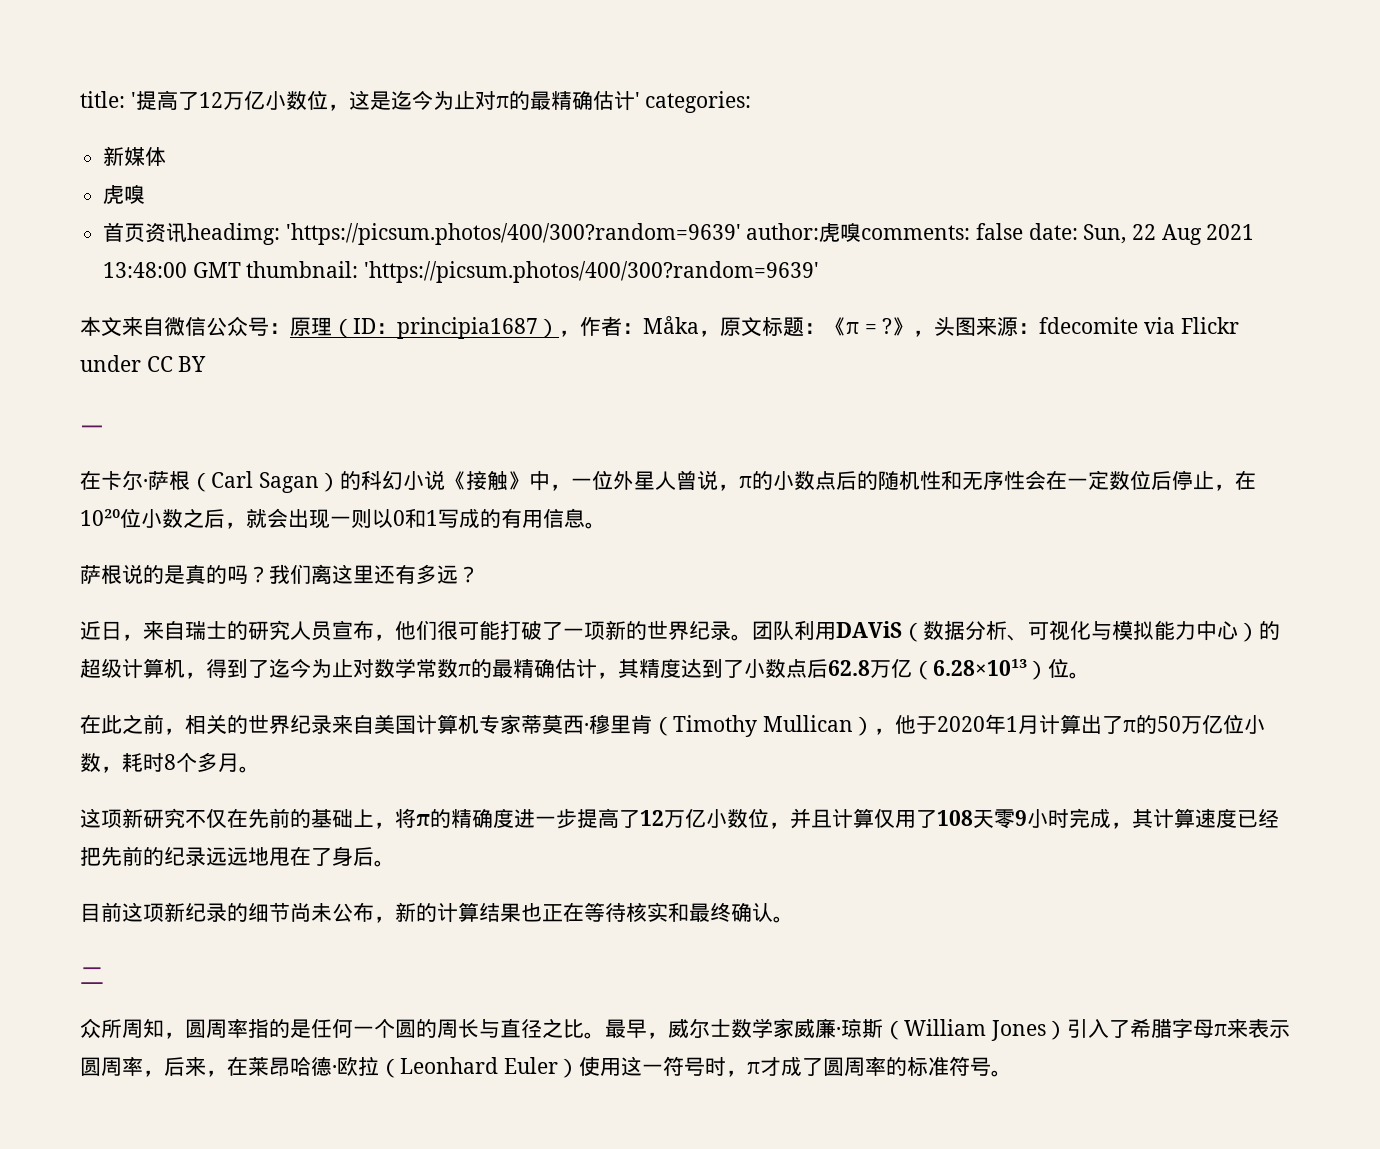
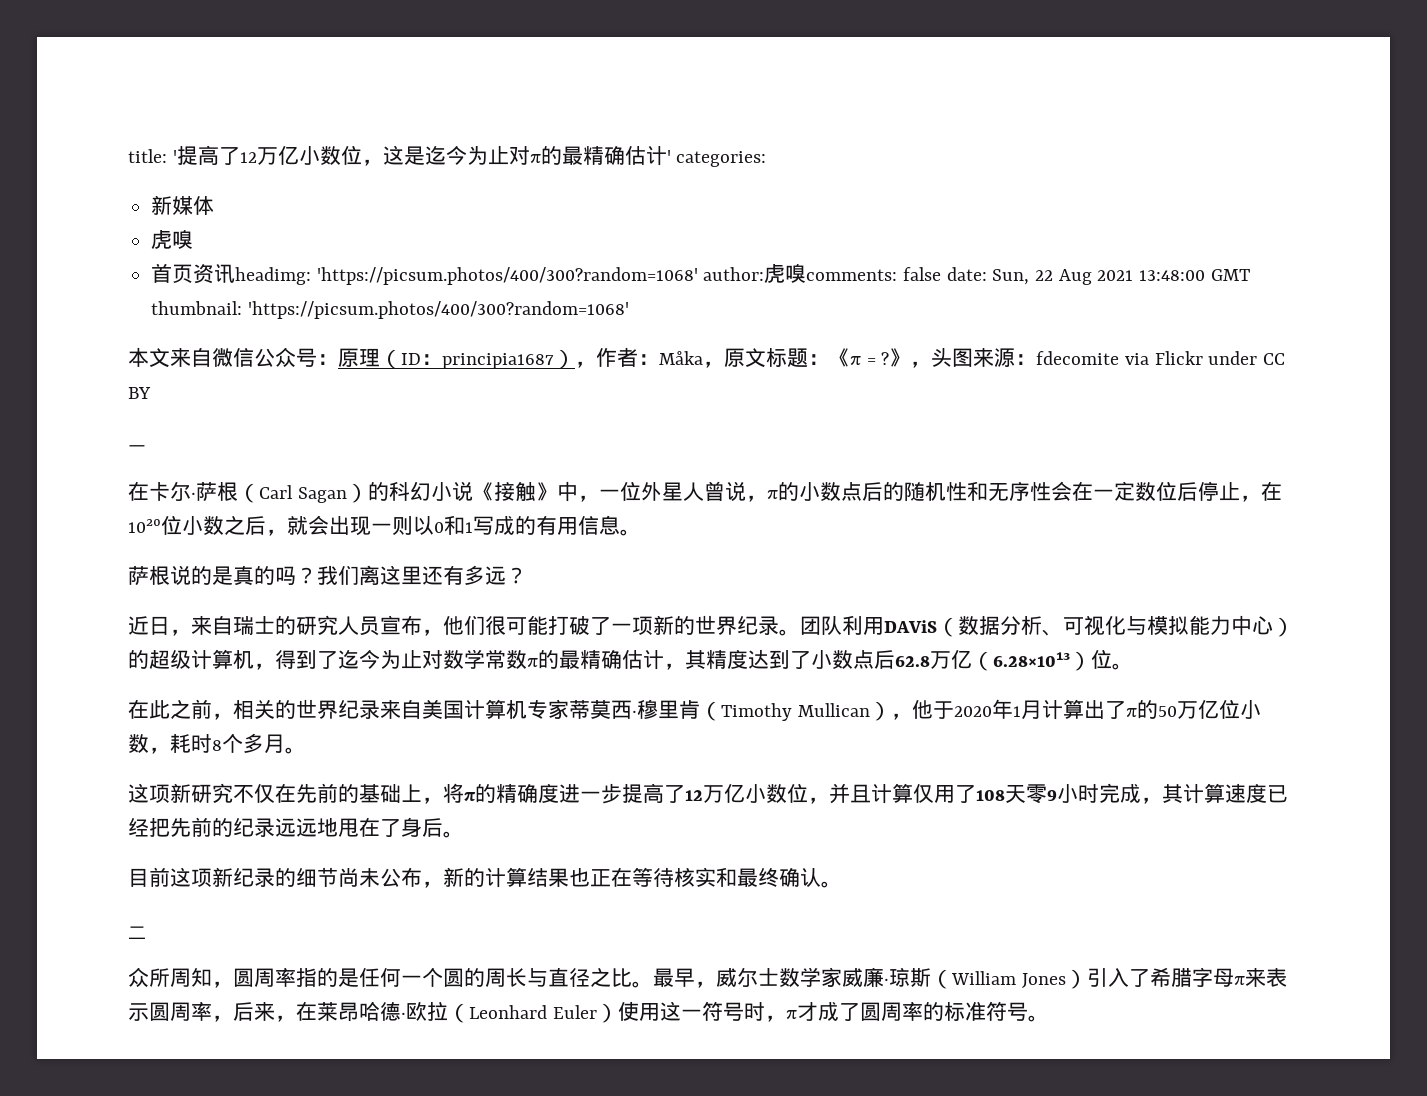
- 首页资讯headimg: 'https://picsum.photos/400/300?random=9639' author:虎嗅comments: false date: Sun, 22 Aug 2021 13:48:00 GMT thumbnail: 'https://picsum.photos/400/300?random=9639'
+ 首页资讯headimg: 'https://picsum.photos/400/300?random=1068' author:虎嗅comments: false date: Sun, 22 Aug 2021 13:48:00 GMT thumbnail: 'https://picsum.photos/400/300?random=1068'

